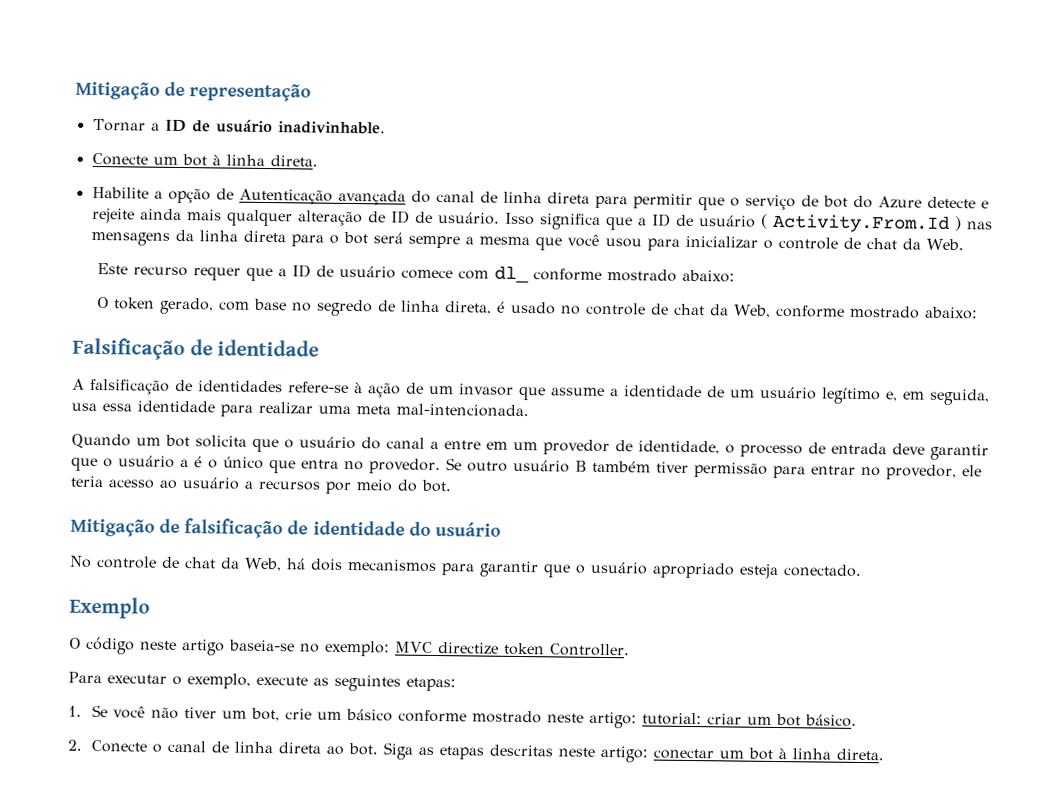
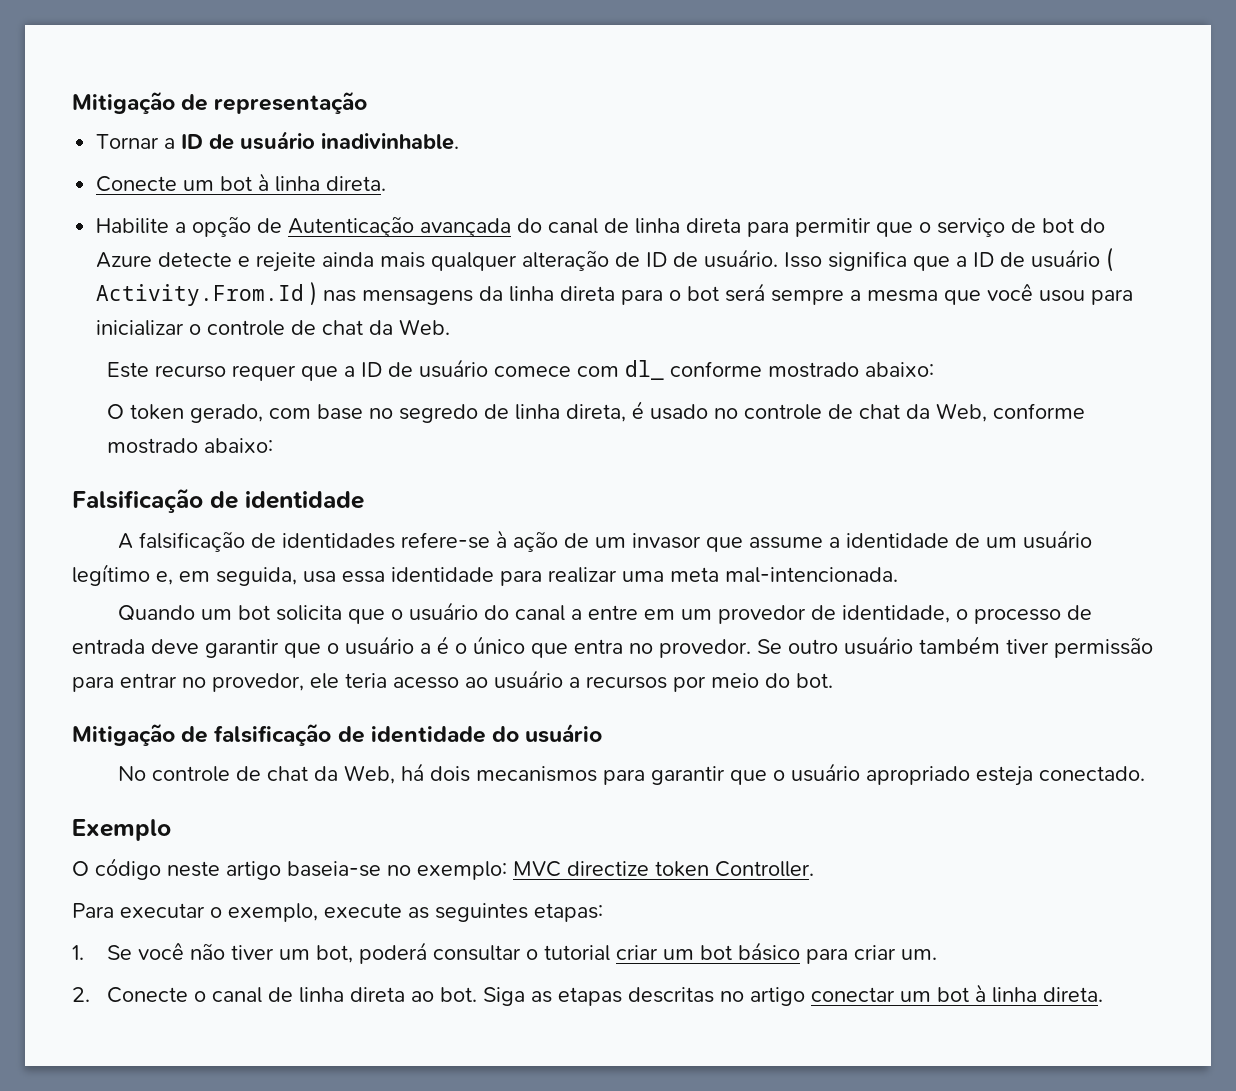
- Se outro usuário B também tiver permissão para entrar no provedor, ele teria acesso ao usuário a recursos por meio do bot.
+ Se outro usuário também tiver permissão para entrar no provedor, ele teria acesso ao usuário a recursos por meio do bot.
- 1. Se você não tiver um bot, crie um básico conforme mostrado neste artigo: tutorial: criar um bot básico.
+ 1. Se você não tiver um bot, poderá consultar o tutorial criar um bot básico para criar um.
- Siga as etapas descritas neste artigo: conectar um bot à linha direta.
+ Siga as etapas descritas no artigo conectar um bot à linha direta.

